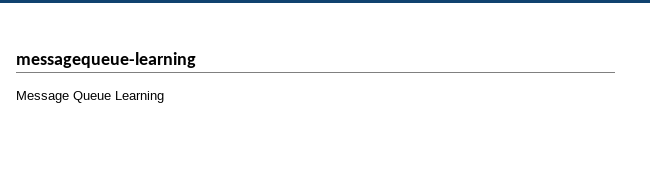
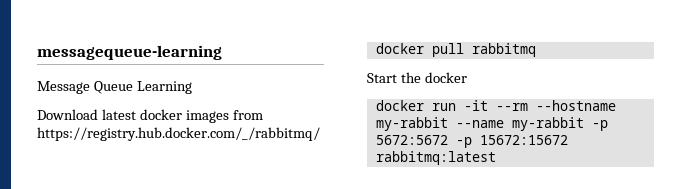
+ Download latest docker images from https://registry.hub.docker.com/_/rabbitmq/
+ docker pull rabbitmq
+ Start the docker
+ docker run -it --rm --hostname my-rabbit --name my-rabbit -p 5672:5672 -p 15672:15672 rabbitmq:latest

